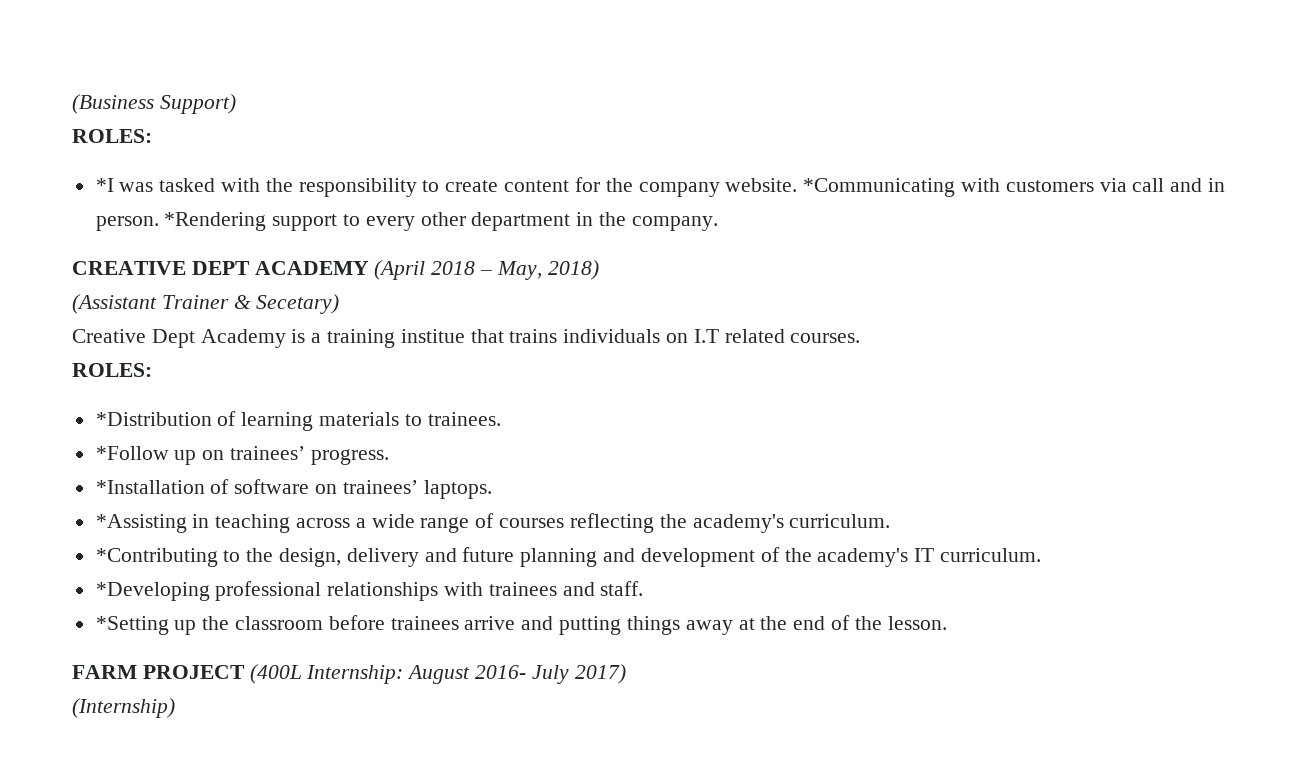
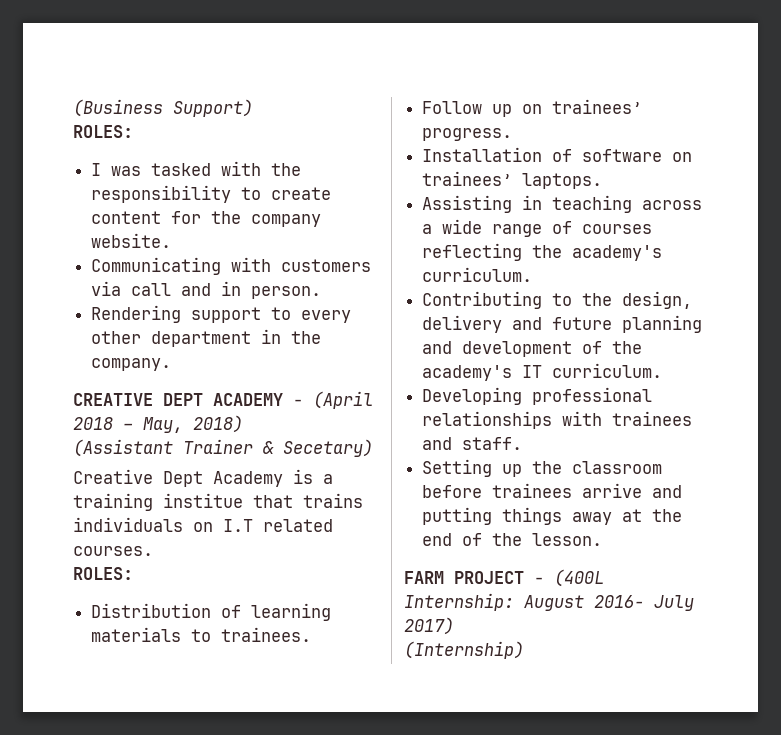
- *I was tasked with the responsibility to create content for the company website. *Communicating with customers via call and in person. *Rendering support to every other department in the company.
+ I was tasked with the responsibility to create content for the company website.
+ Communicating with customers via call and in person.
+ Rendering support to every other department in the company.
- CREATIVE DEPT ACADEMY (April 2018 – May, 2018)
+ CREATIVE DEPT ACADEMY - (April 2018 – May, 2018)
- *Distribution of learning materials to trainees.
+ Distribution of learning materials to trainees.
- *Follow up on trainees’ progress.
+ Follow up on trainees’ progress.
- *Installation of software on trainees’ laptops.
+ Installation of software on trainees’ laptops.
- *Assisting in teaching across a wide range of courses reflecting the academy's curriculum.
+ Assisting in teaching across a wide range of courses reflecting the academy's curriculum.
- *Contributing to the design, delivery and future planning and development of the academy's IT curriculum.
+ Contributing to the design, delivery and future planning and development of the academy's IT curriculum.
- *Developing professional relationships with trainees and staff.
+ Developing professional relationships with trainees and staff.
- *Setting up the classroom before trainees arrive and putting things away at the end of the lesson.
+ Setting up the classroom before trainees arrive and putting things away at the end of the lesson.
- FARM PROJECT (400L Internship: August 2016- July 2017)
+ FARM PROJECT - (400L Internship: August 2016- July 2017)

